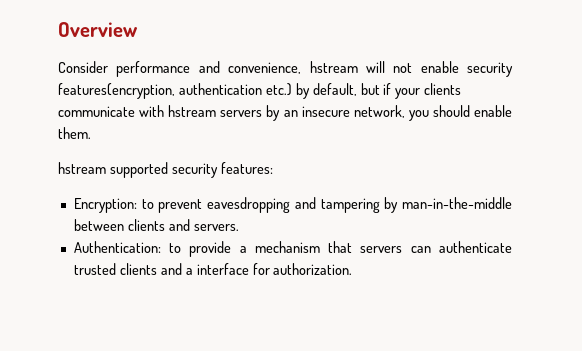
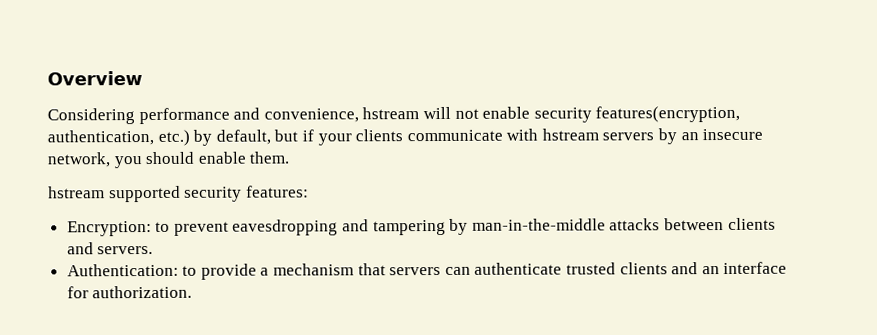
- Consider performance and convenience, hstream will not enable security features(encryption, authentication etc.) by default, but if your clients communicate with hstream servers by an insecure network, you should enable them.
+ Considering performance and convenience, hstream will not enable security features(encryption, authentication, etc.) by default, but if your clients communicate with hstream servers by an insecure network, you should enable them.
- Encryption: to prevent eavesdropping and tampering by man-in-the-middle between clients and servers.
+ Encryption: to prevent eavesdropping and tampering by man-in-the-middle attacks between clients and servers.
- Authentication: to provide a mechanism that servers can authenticate trusted clients and a interface for authorization.
+ Authentication: to provide a mechanism that servers can authenticate trusted clients and an interface for authorization.

